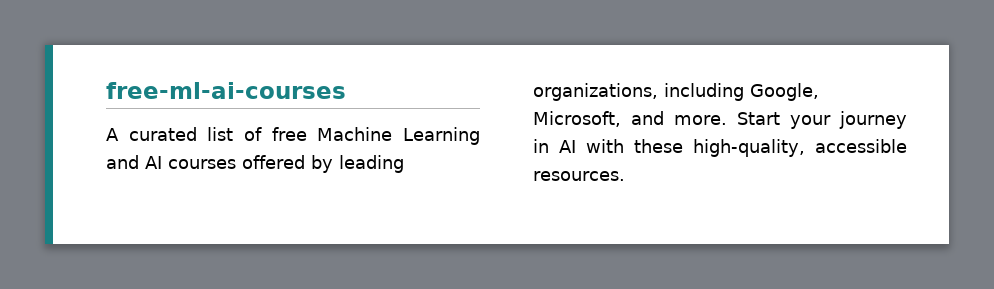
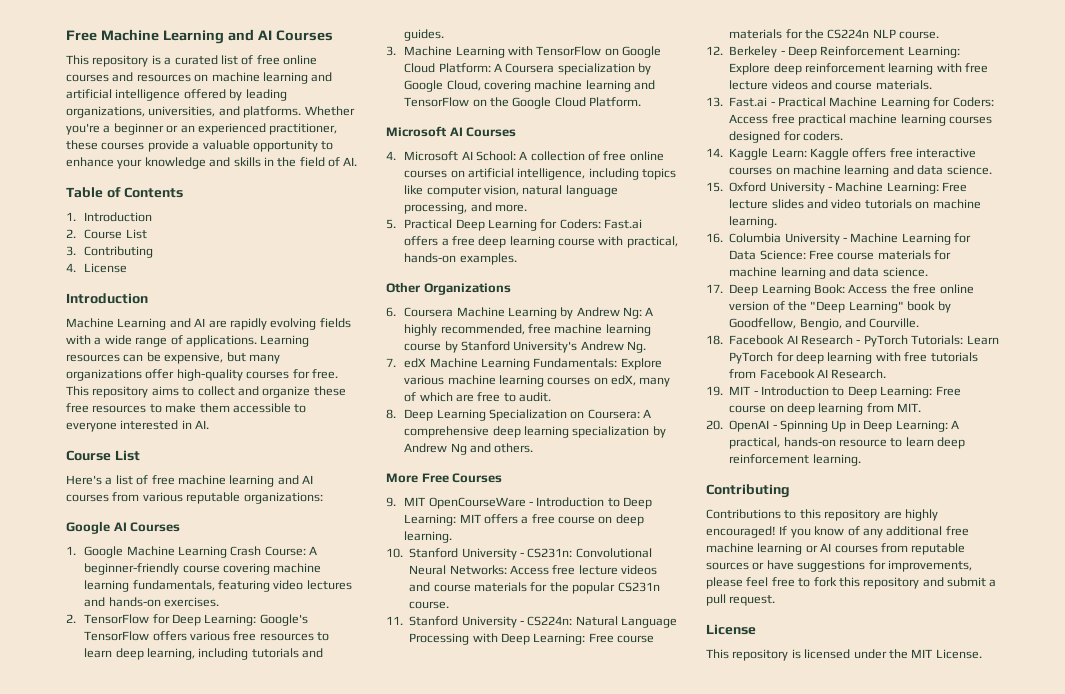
- free-ml-ai-courses
- A curated list of free Machine Learning and AI courses offered by leading organizations, including Google, Microsoft, and more. Start your journey in AI with these high-quality, accessible resources.
+ Free Machine Learning and AI Courses
+ This repository is a curated list of free online courses and resources on machine learning and artificial intelligence offered by leading organizations, universities, and platforms. Whether you're a beginner or an experienced practitioner, these courses provide a valuable opportunity to enhance your knowledge and skills in the field of AI.
+ Table of Contents
+ 1. Introduction
+ 2. Course List
+ 3. Contributing
+ 4. License
+ Introduction
+ Machine Learning and AI are rapidly evolving fields with a wide range of applications. Learning resources can be expensive, but many organizations offer high-quality courses for free. This repository aims to collect and organize these free resources to make them accessible to everyone interested in AI.
+ Course List
+ Here's a list of free machine learning and AI courses from various reputable organizations:
+ Google AI Courses
+ 1. Google Machine Learning Crash Course: A beginner-friendly course covering machine learning fundamentals, featuring video lectures and hands-on exercises.
+ 2. TensorFlow for Deep Learning: Google's TensorFlow offers various free resources to learn deep learning, including tutorials and guides.
+ 3. Machine Learning with TensorFlow on Google Cloud Platform: A Coursera specialization by Google Cloud, covering machine learning and TensorFlow on the Google Cloud Platform.
+ Microsoft AI Courses
+ 4. Microsoft AI School: A collection of free online courses on artificial intelligence, including topics like computer vision, natural language processing, and more.
+ 5. Practical Deep Learning for Coders: Fast.ai offers a free deep learning course with practical, hands-on examples.
+ Other Organizations
+ 6. Coursera Machine Learning by Andrew Ng: A highly recommended, free machine learning course by Stanford University's Andrew Ng.
+ 7. edX Machine Learning Fundamentals: Explore various machine learning courses on edX, many of which are free to audit.
+ 8. Deep Learning Specialization on Coursera: A comprehensive deep learning specialization by Andrew Ng and others.
+ More Free Courses
+ 9. MIT OpenCourseWare - Introduction to Deep Learning: MIT offers a free course on deep learning.
+ 10. Stanford University - CS231n: Convolutional Neural Networks: Access free lecture videos and course materials for the popular CS231n course.
+ 11. Stanford University - CS224n: Natural Language Processing with Deep Learning: Free course materials for the CS224n NLP course.
+ 12. Berkeley - Deep Reinforcement Learning: Explore deep reinforcement learning with free lecture videos and course materials.
+ 13. Fast.ai - Practical Machine Learning for Coders: Access free practical machine learning courses designed for coders.
+ 14. Kaggle Learn: Kaggle offers free interactive courses on machine learning and data science.
+ 15. Oxford University - Machine Learning: Free lecture slides and video tutorials on machine learning.
+ 16. Columbia University - Machine Learning for Data Science: Free course materials for machine learning and data science.
+ 17. Deep Learning Book: Access the free online version of the "Deep Learning" book by Goodfellow, Bengio, and Courville.
+ 18. Facebook AI Research - PyTorch Tutorials: Learn PyTorch for deep learning with free tutorials from Facebook AI Research.
+ 19. MIT - Introduction to Deep Learning: Free course on deep learning from MIT.
+ 20. OpenAI - Spinning Up in Deep Learning: A practical, hands-on resource to learn deep reinforcement learning.
+ Contributing
+ Contributions to this repository are highly encouraged! If you know of any additional free machine learning or AI courses from reputable sources or have suggestions for improvements, please feel free to fork this repository and submit a pull request.
+ License
+ This repository is licensed under the MIT License.

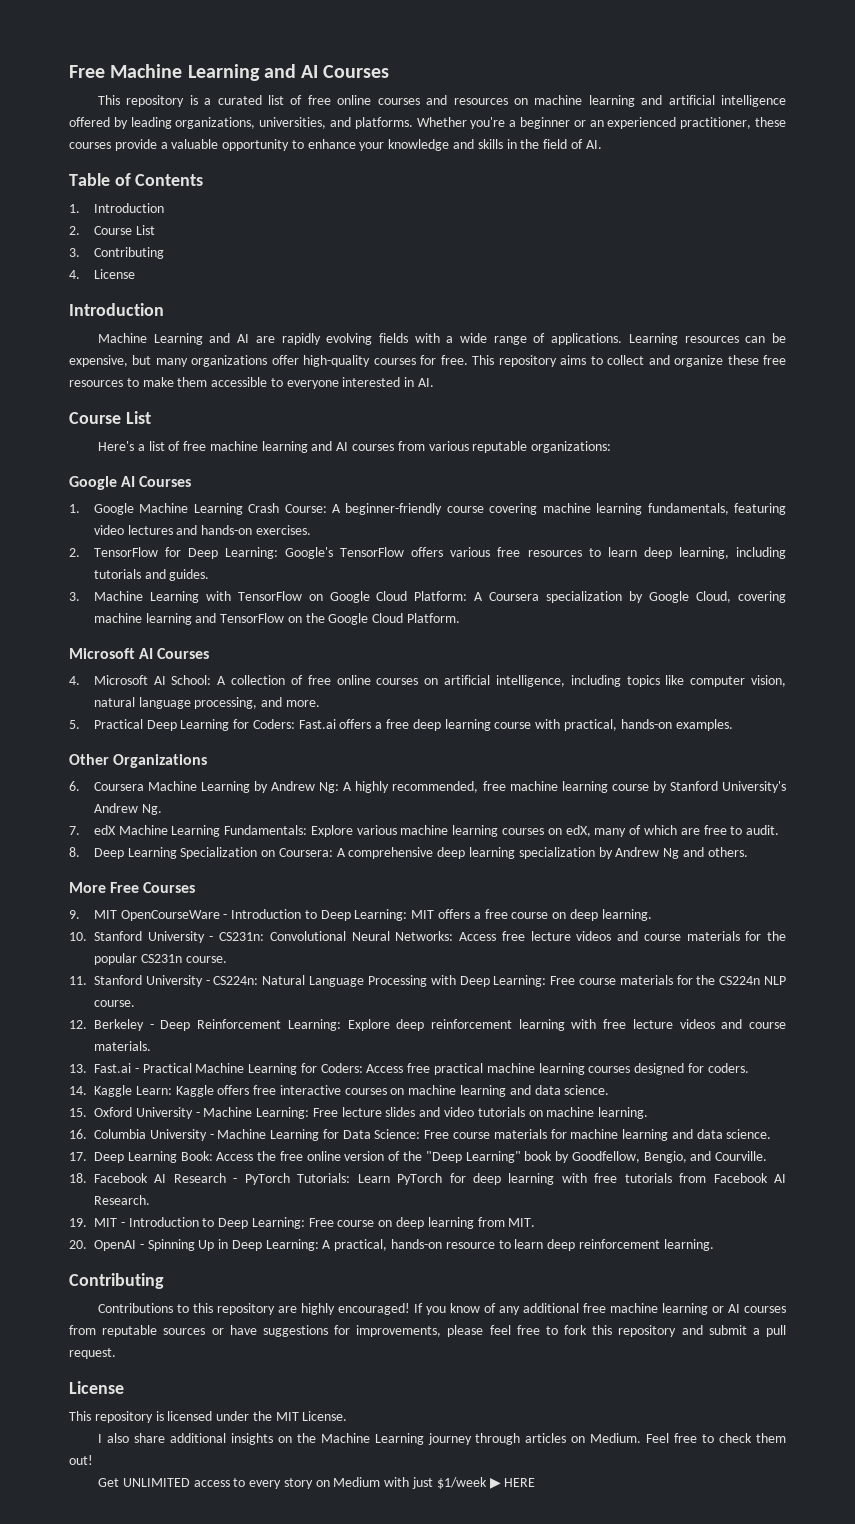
+ I also share additional insights on the Machine Learning journey through articles on Medium. Feel free to check them out!
+ Get UNLIMITED access to every story on Medium with just $1/week ▶ HERE

